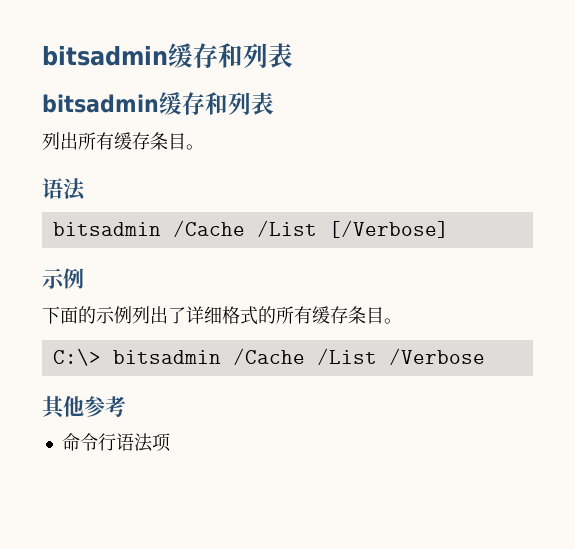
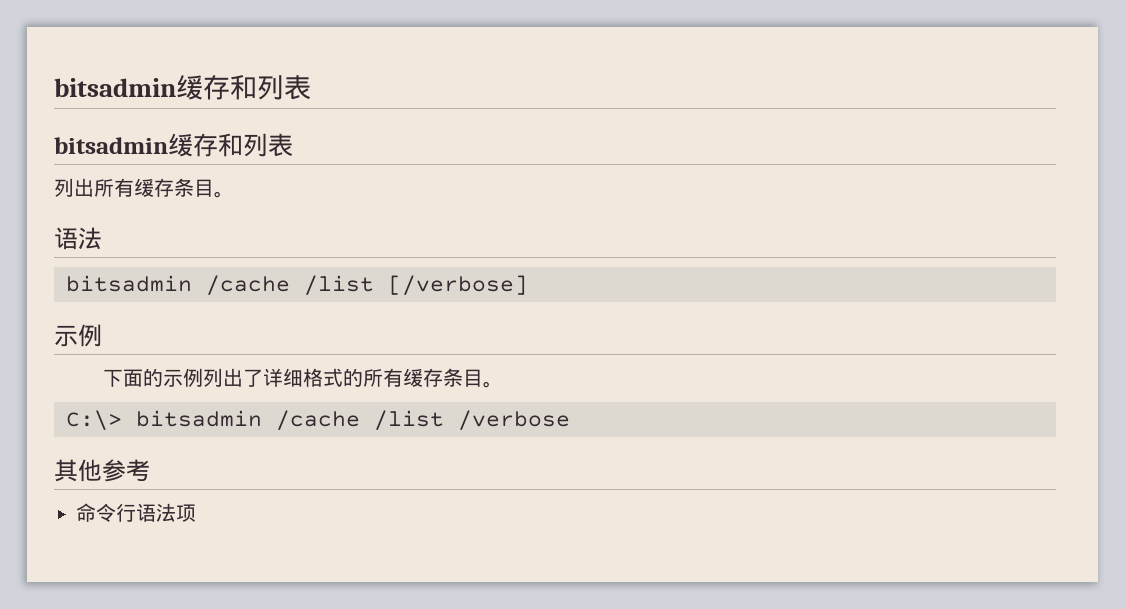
- bitsadmin /Cache /List [/Verbose]
+ bitsadmin /cache /list [/verbose]
- C:\> bitsadmin /Cache /List /Verbose
+ C:\> bitsadmin /cache /list /verbose

